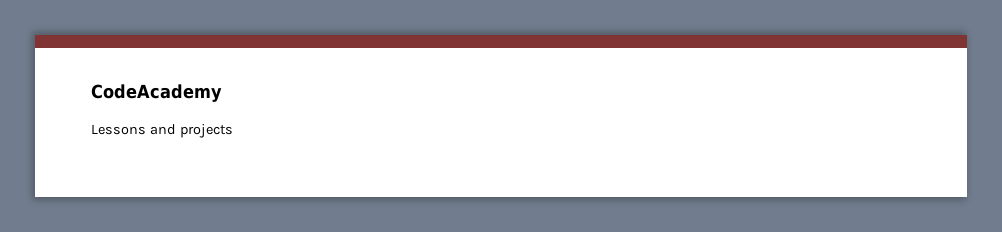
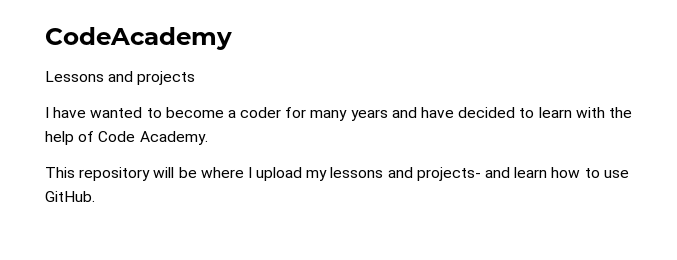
+ I have wanted to become a coder for many years and have decided to learn with the help of Code Academy.
+ This repository will be where I upload my lessons and projects- and learn how to use GitHub.

